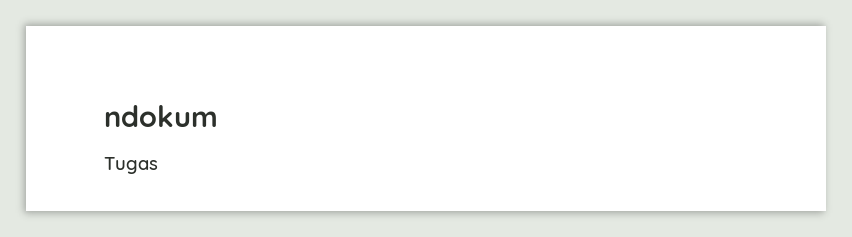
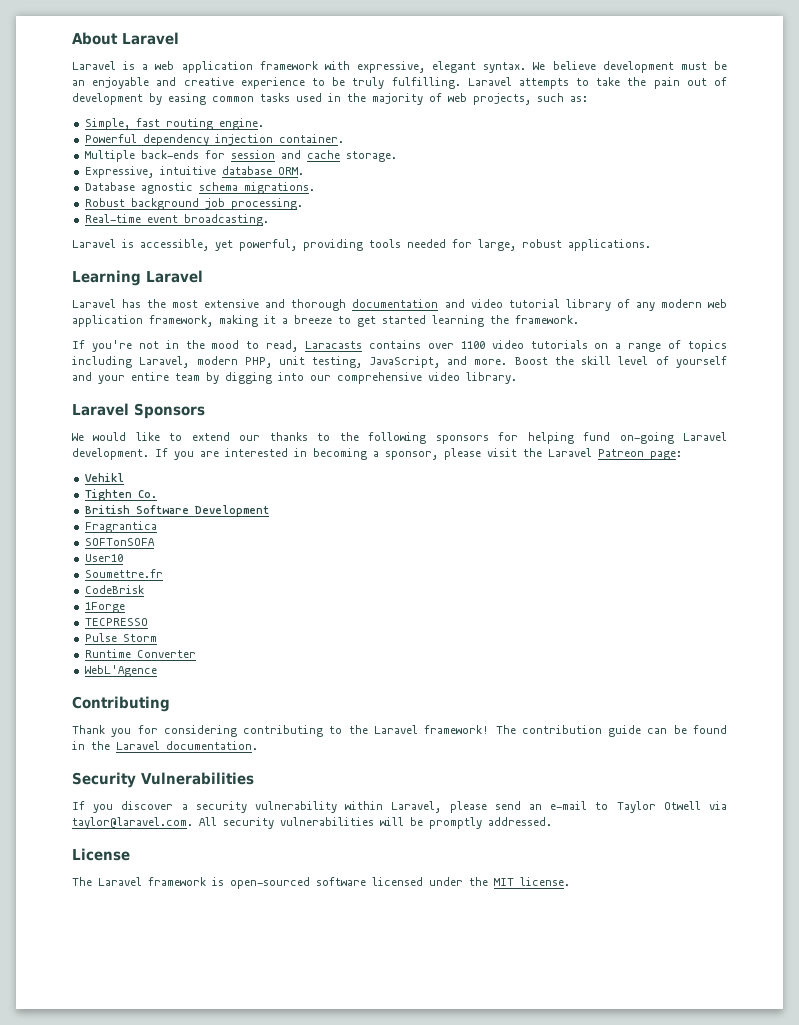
- ndokum
- Tugas
+ About Laravel
+ Laravel is a web application framework with expressive, elegant syntax. We believe development must be an enjoyable and creative experience to be truly fulfilling. Laravel attempts to take the pain out of development by easing common tasks used in the majority of web projects, such as:
+ Simple, fast routing engine.
+ Powerful dependency injection container.
+ Multiple back-ends for session and cache storage.
+ Expressive, intuitive database ORM.
+ Database agnostic schema migrations.
+ Robust background job processing.
+ Real-time event broadcasting.
+ Laravel is accessible, yet powerful, providing tools needed for large, robust applications.
+ Learning Laravel
+ Laravel has the most extensive and thorough documentation and video tutorial library of any modern web application framework, making it a breeze to get started learning the framework.
+ If you're not in the mood to read, Laracasts contains over 1100 video tutorials on a range of topics including Laravel, modern PHP, unit testing, JavaScript, and more. Boost the skill level of yourself and your entire team by digging into our comprehensive video library.
+ Laravel Sponsors
+ We would like to extend our thanks to the following sponsors for helping fund on-going Laravel development. If you are interested in becoming a sponsor, please visit the Laravel Patreon page:
+ Vehikl
+ Tighten Co.
+ British Software Development
+ Fragrantica
+ SOFTonSOFA
+ User10
+ Soumettre.fr
+ CodeBrisk
+ 1Forge
+ TECPRESSO
+ Pulse Storm
+ Runtime Converter
+ WebL'Agence
+ Contributing
+ Thank you for considering contributing to the Laravel framework! The contribution guide can be found in the Laravel documentation.
+ Security Vulnerabilities
+ If you discover a security vulnerability within Laravel, please send an e-mail to Taylor Otwell via taylor@laravel.com. All security vulnerabilities will be promptly addressed.
+ License
+ The Laravel framework is open-sourced software licensed under the MIT license.

